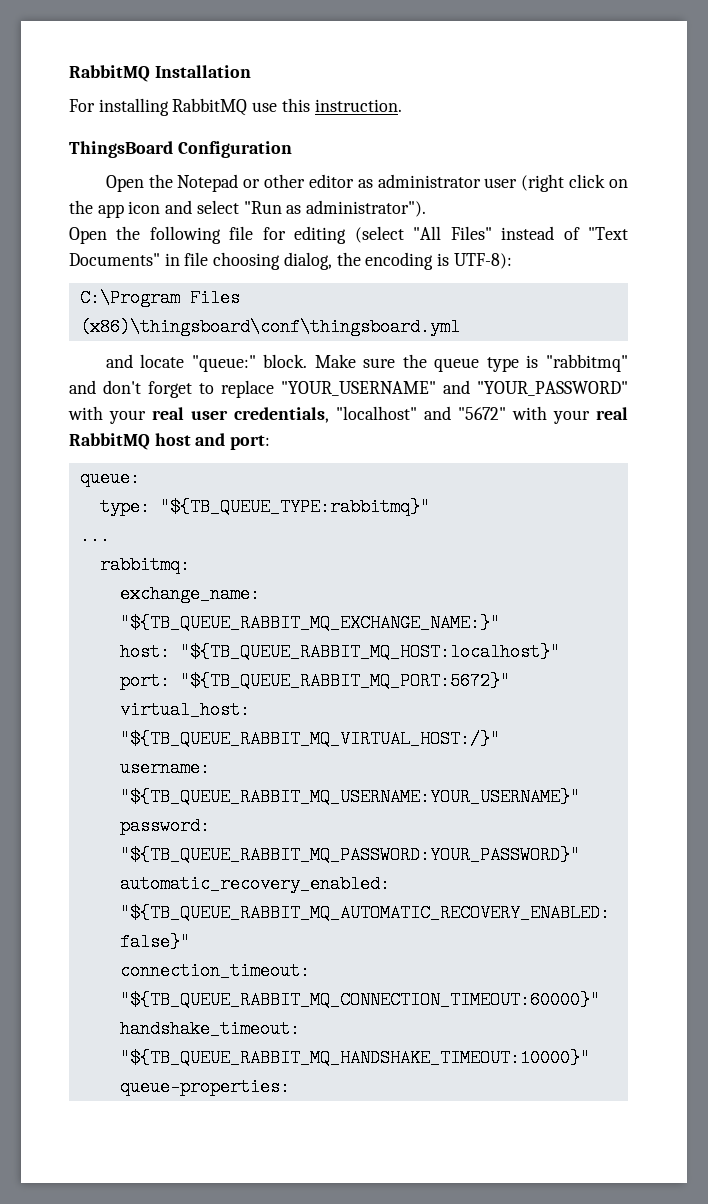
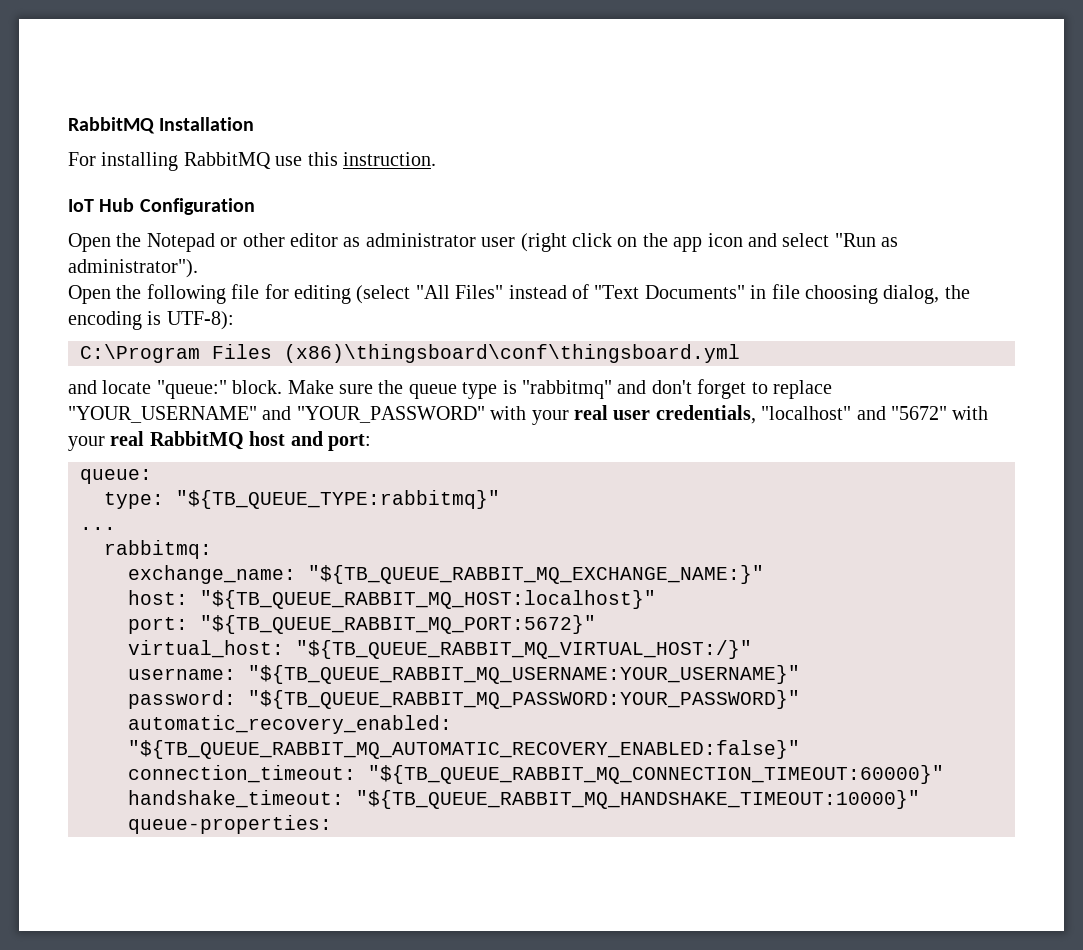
- ThingsBoard Configuration
+ IoT Hub Configuration

